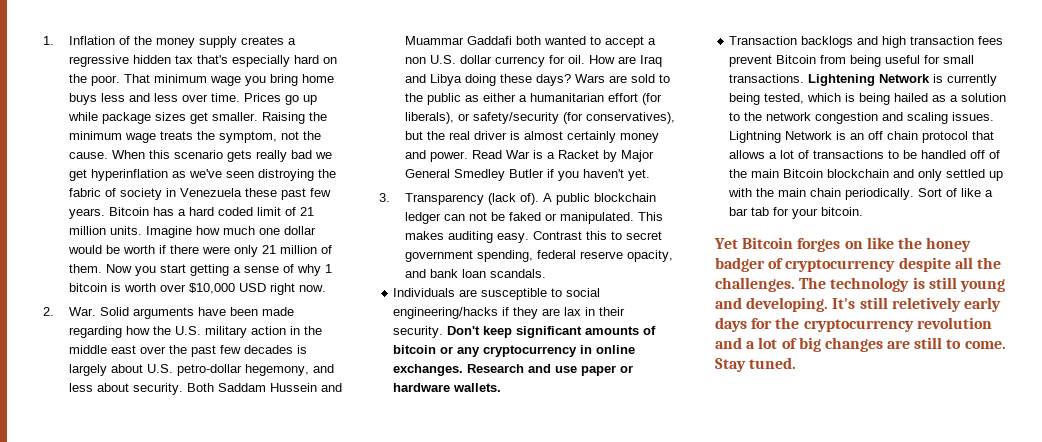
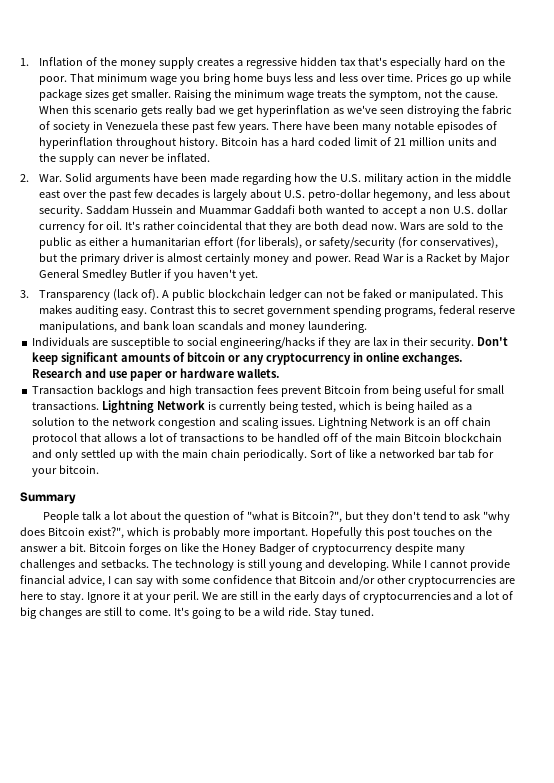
+ There have been many notable episodes of hyperinflation throughout history.
- Bitcoin has a hard coded limit of 21 million units. Imagine how much one dollar would be worth if there were only 21 million of them. Now you start getting a sense of why 1 bitcoin is worth over $10,000 USD right now.
+ Bitcoin has a hard coded limit of 21 million units and the supply can never be inflated.
- Both Saddam Hussein and Muammar Gaddafi both wanted to accept a non U.S. dollar currency for oil.
+ Saddam Hussein and Muammar Gaddafi both wanted to accept a non U.S. dollar currency for oil.
- How are Iraq and Libya doing these days?
+ It's rather coincidental that they are both dead now.
- Wars are sold to the public as either a humanitarian effort (for liberals), or safety/security (for conservatives), but the real driver is almost certainly money and power.
+ Wars are sold to the public as either a humanitarian effort (for liberals), or safety/security (for conservatives), but the primary driver is almost certainly money and power.
- Contrast this to secret government spending, federal reserve opacity, and bank loan scandals.
+ Contrast this to secret government spending programs, federal reserve manipulations, and bank loan scandals and money laundering.
- Lightening Network is currently being tested, which is being hailed as a solution to the network congestion and scaling issues.
+ Lightning Network is currently being tested, which is being hailed as a solution to the network congestion and scaling issues.
- Sort of like a bar tab for your bitcoin.
+ Sort of like a networked bar tab for your bitcoin.
- Yet Bitcoin forges on like the honey badger of cryptocurrency despite all the challenges.
+ Summary
+ People talk a lot about the question of "what is Bitcoin?", but they don't tend to ask "why does Bitcoin exist?", which is probably more important. Hopefully this post touches on the answer a bit. Bitcoin forges on like the Honey Badger of cryptocurrency despite many challenges and setbacks.
- It's still reletively early days for the cryptocurrency revolution and a lot of big changes are still to come.
+ While I cannot provide financial advice, I can say with some confidence that Bitcoin and/or other cryptocurrencies are here to stay. Ignore it at your peril. We are still in the early days of cryptocurrencies and a lot of big changes are still to come.
+ It's going to be a wild ride.

